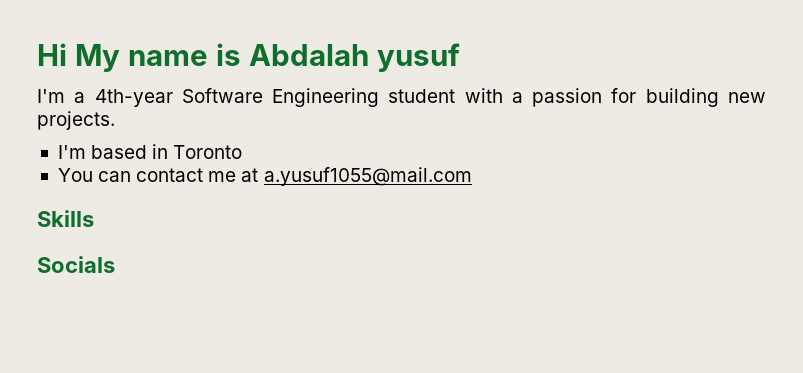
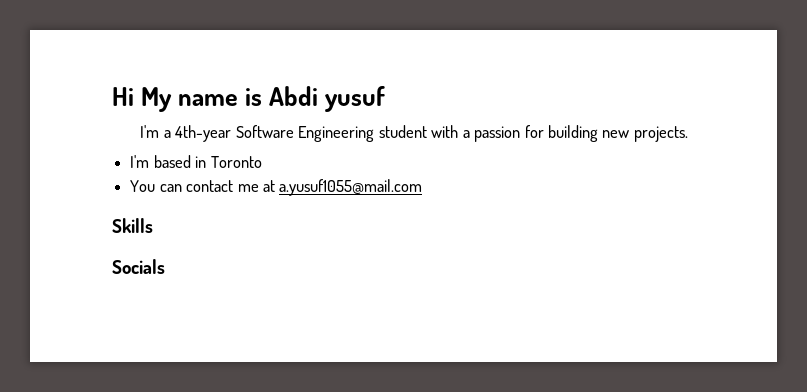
- Hi My name is Abdalah yusuf
+ Hi My name is Abdi yusuf

